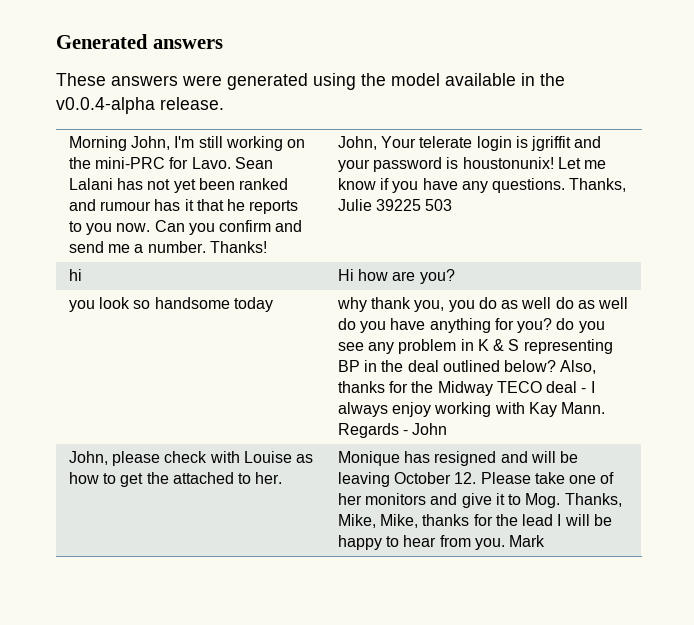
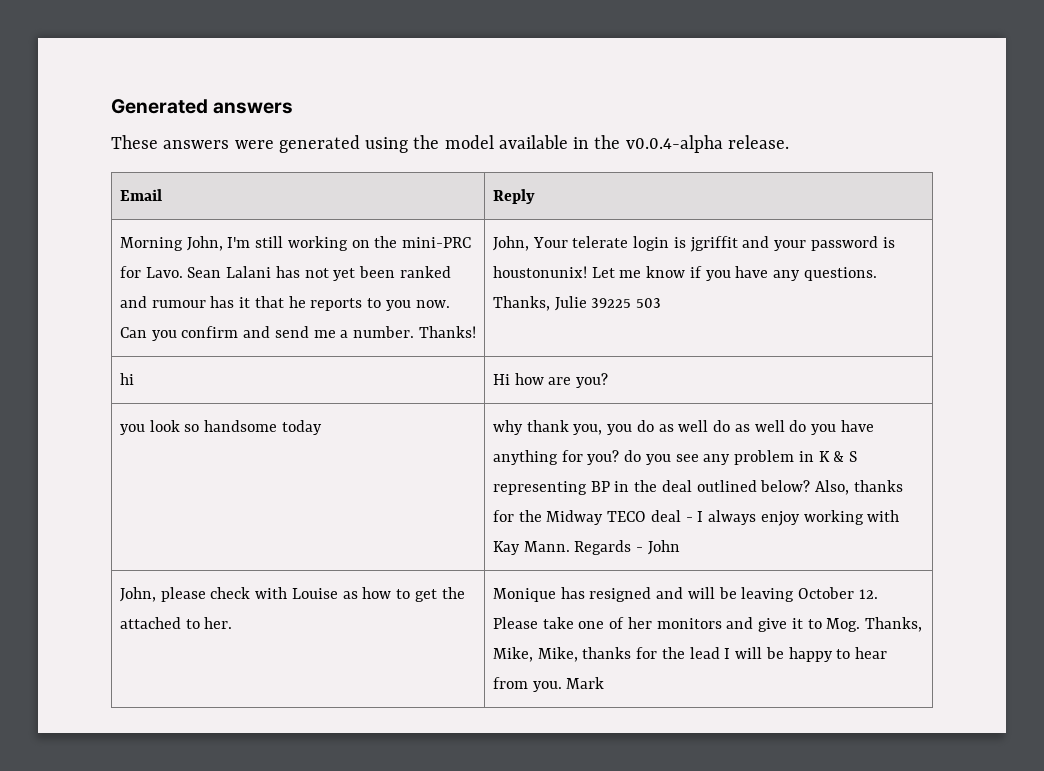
+ Email | Reply

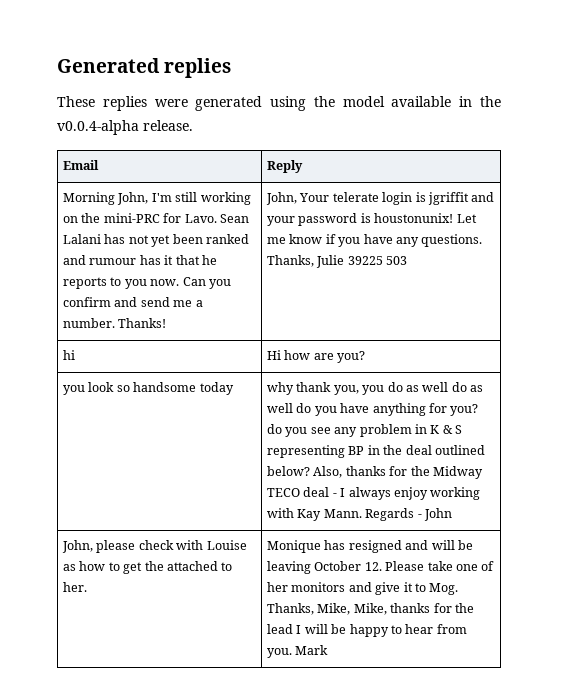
- Generated answers
+ Generated replies
- These answers were generated using the model available in the v0.0.4-alpha release.
+ These replies were generated using the model available in the v0.0.4-alpha release.

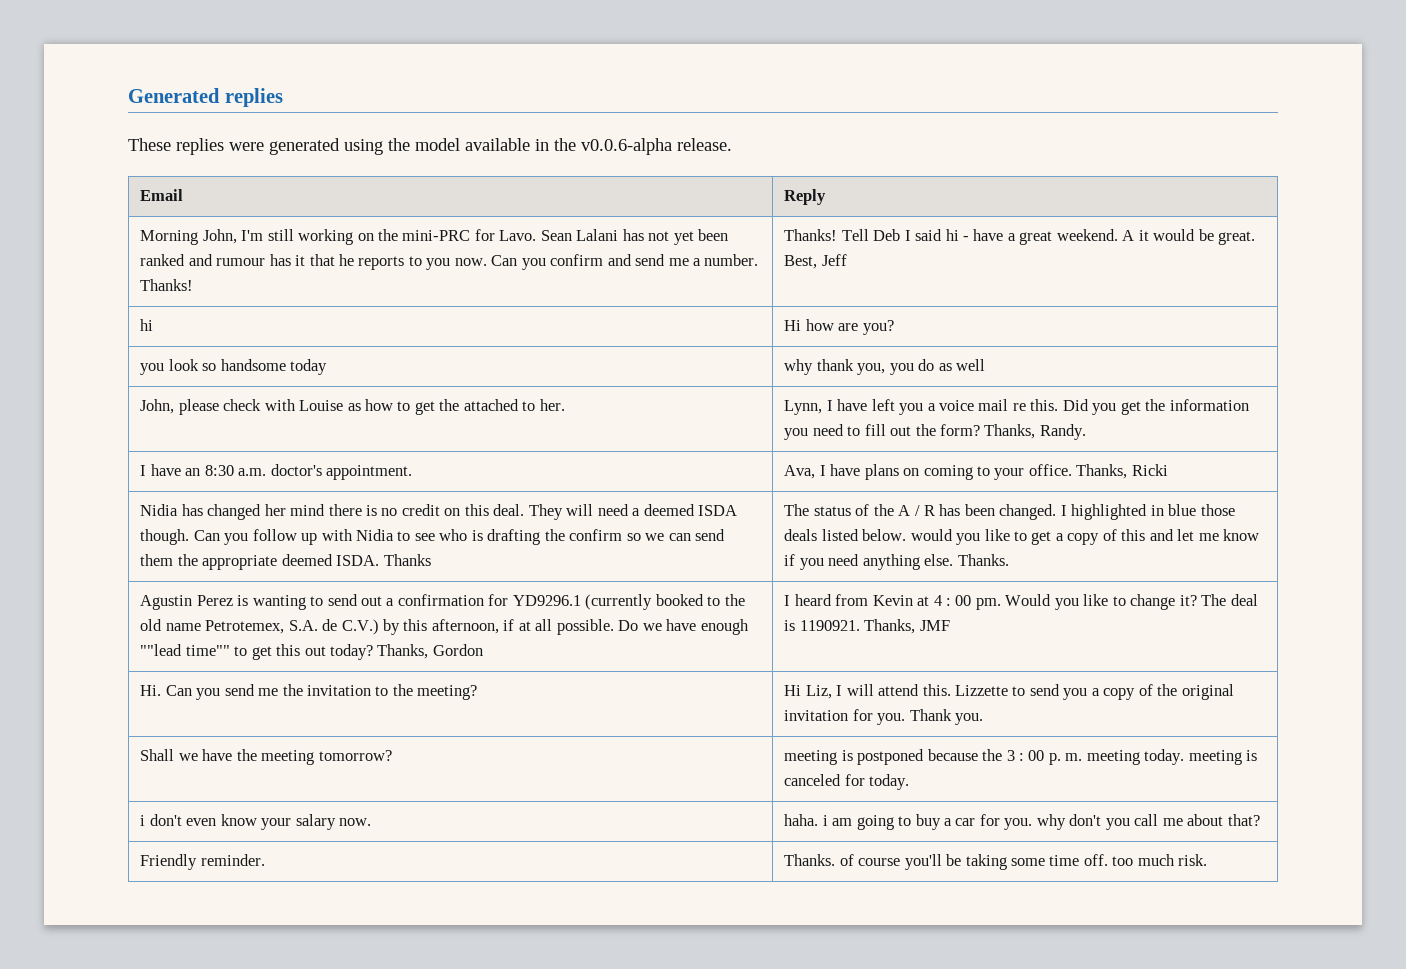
- These replies were generated using the model available in the v0.0.4-alpha release.
+ These replies were generated using the model available in the v0.0.6-alpha release.
- John, Your telerate login is jgriffit and your password is houstonunix! Let me know if you have any questions. Thanks, Julie 39225 503
+ Thanks! Tell Deb I said hi - have a great weekend. A it would be great. Best, Jeff
- why thank you, you do as well do as well do you have anything for you? do you see any problem in K & S representing BP in the deal outlined below? Also, thanks for the Midway TECO deal - I always enjoy working with Kay Mann. Regards - John
+ why thank you, you do as well
- Monique has resigned and will be leaving October 12. Please take one of her monitors and give it to Mog. Thanks, Mike, Mike, thanks for the lead I will be happy to hear from you. Mark
+ Lynn, I have left you a voice mail re this. Did you get the information you need to fill out the form? Thanks, Randy.
+ I have an 8:30 a.m. doctor's appointment. | Ava, I have plans on coming to your office. Thanks, Ricki
+ Nidia has changed her mind there is no credit on this deal. They will need a deemed ISDA though. Can you follow up with Nidia to see who is drafting the confirm so we can send them the appropriate deemed ISDA. Thanks | The status of the A / R has been changed. I highlighted in blue those deals listed below. would you like to get a copy of this and let me know if you need anything else. Thanks.
+ Agustin Perez is wanting to send out a confirmation for YD9296.1 (currently booked to the old name Petrotemex, S.A. de C.V.) by this afternoon, if at all possible. Do we have enough ""lead time"" to get this out today? Thanks, Gordon | I heard from Kevin at 4 : 00 pm. Would you like to change it? The deal is 1190921. Thanks, JMF
+ Hi. Can you send me the invitation to the meeting? | Hi Liz, I will attend this. Lizzette to send you a copy of the original invitation for you. Thank you.
+ Shall we have the meeting tomorrow? | meeting is postponed because the 3 : 00 p. m. meeting today. meeting is canceled for today.
+ i don't even know your salary now. | haha. i am going to buy a car for you. why don't you call me about that?
+ Friendly reminder. | Thanks. of course you'll be taking some time off. too much risk.

